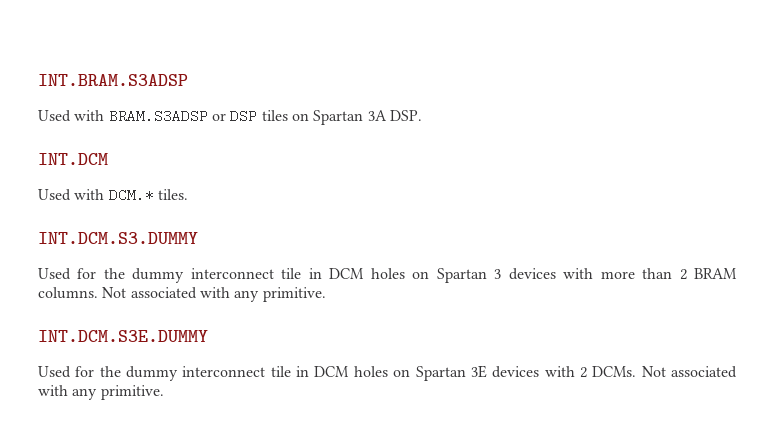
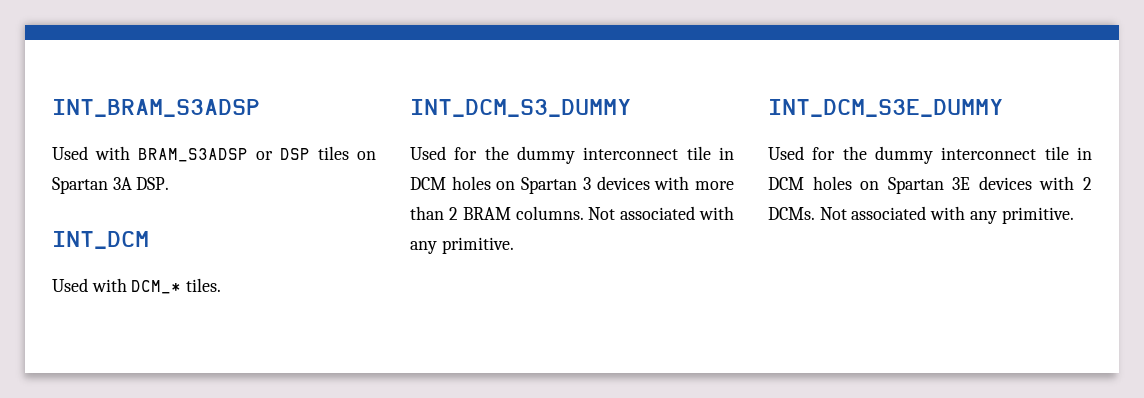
- INT.BRAM.S3ADSP
- Used with BRAM.S3ADSP or DSP tiles on Spartan 3A DSP.
+ INT_BRAM_S3ADSP
+ Used with BRAM_S3ADSP or DSP tiles on Spartan 3A DSP.
- INT.DCM
- Used with DCM.* tiles.
+ INT_DCM
+ Used with DCM_* tiles.
- INT.DCM.S3.DUMMY
+ INT_DCM_S3_DUMMY
- INT.DCM.S3E.DUMMY
+ INT_DCM_S3E_DUMMY

